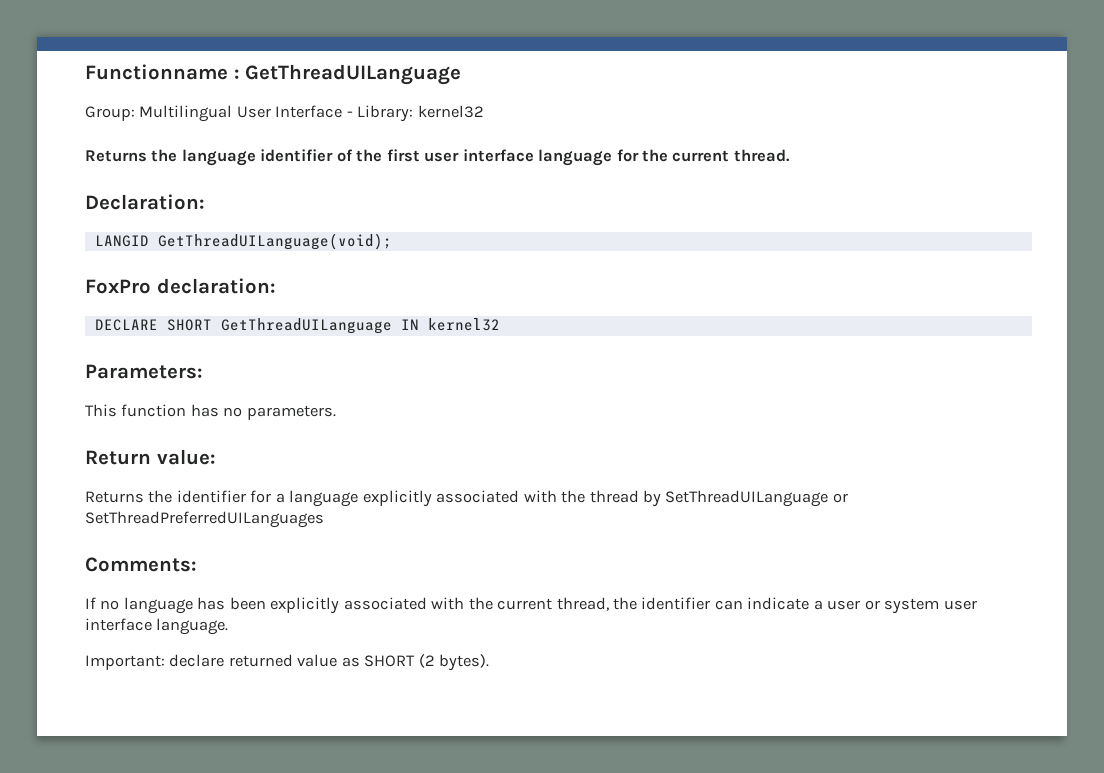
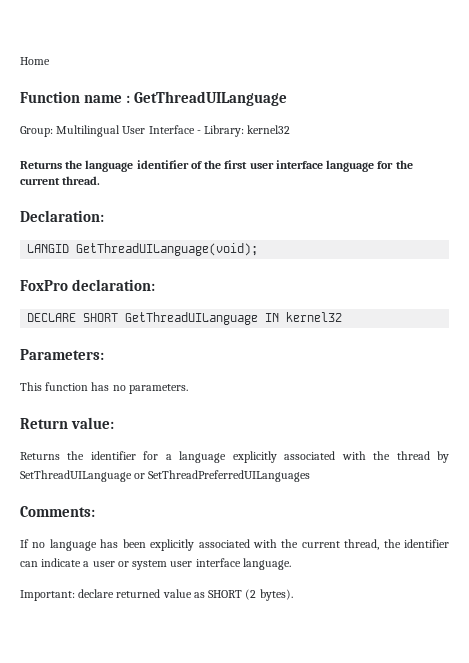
- Functionname : GetThreadUILanguage
+ Home
+ Function name : GetThreadUILanguage

